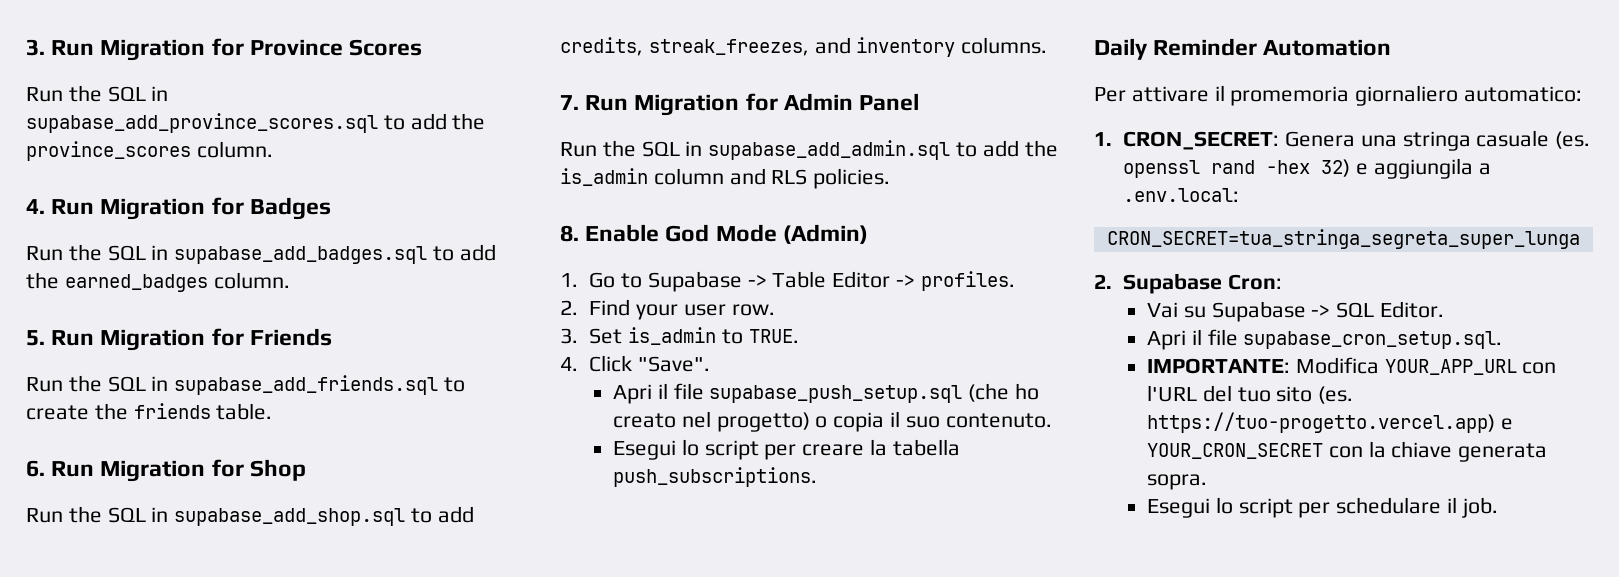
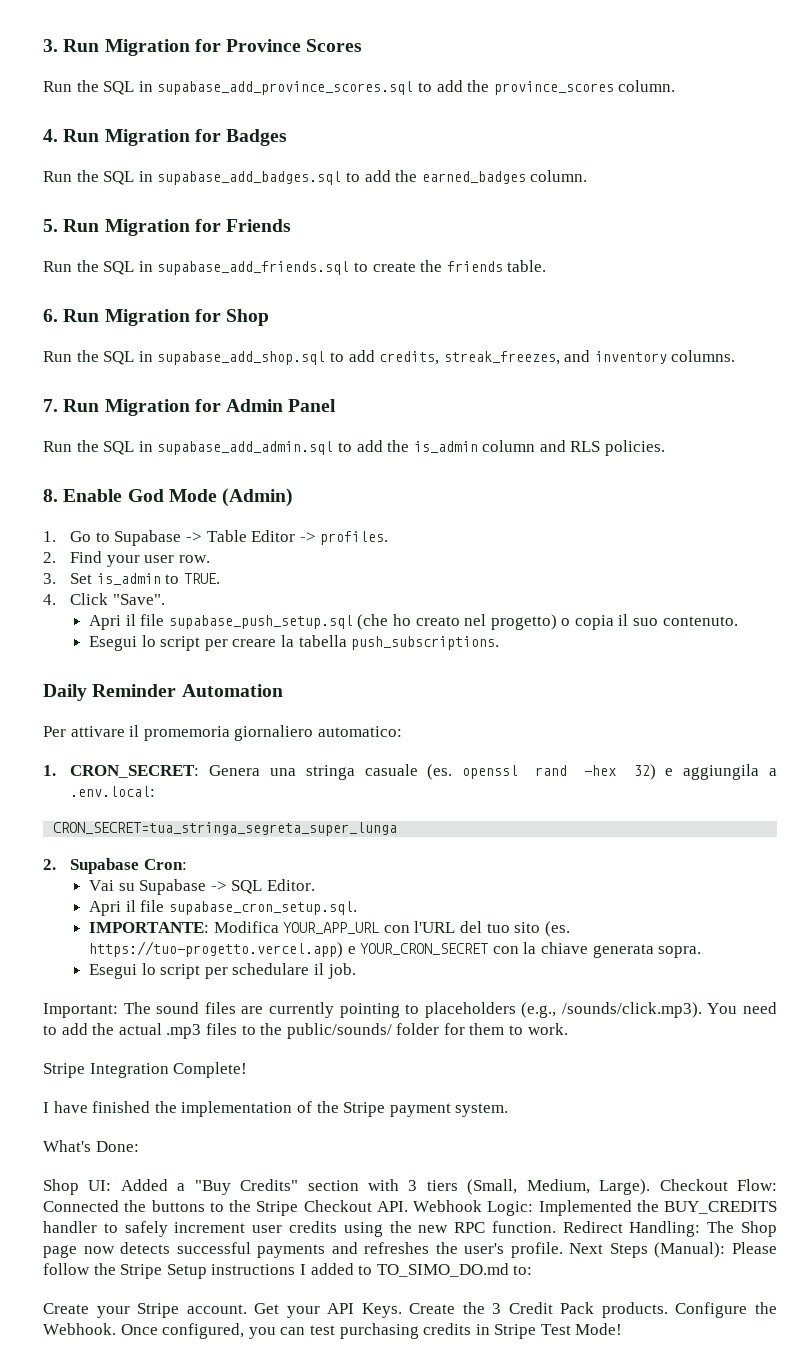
+ Important: The sound files are currently pointing to placeholders (e.g., /sounds/click.mp3). You need to add the actual .mp3 files to the public/sounds/ folder for them to work.
+ Stripe Integration Complete!
+ I have finished the implementation of the Stripe payment system.
+ What's Done:
+ Shop UI: Added a "Buy Credits" section with 3 tiers (Small, Medium, Large). Checkout Flow: Connected the buttons to the Stripe Checkout API. Webhook Logic: Implemented the BUY_CREDITS handler to safely increment user credits using the new RPC function. Redirect Handling: The Shop page now detects successful payments and refreshes the user's profile. Next Steps (Manual): Please follow the Stripe Setup instructions I added to TO_SIMO_DO.md to:
+ Create your Stripe account. Get your API Keys. Create the 3 Credit Pack products. Configure the Webhook. Once configured, you can test purchasing credits in Stripe Test Mode!

